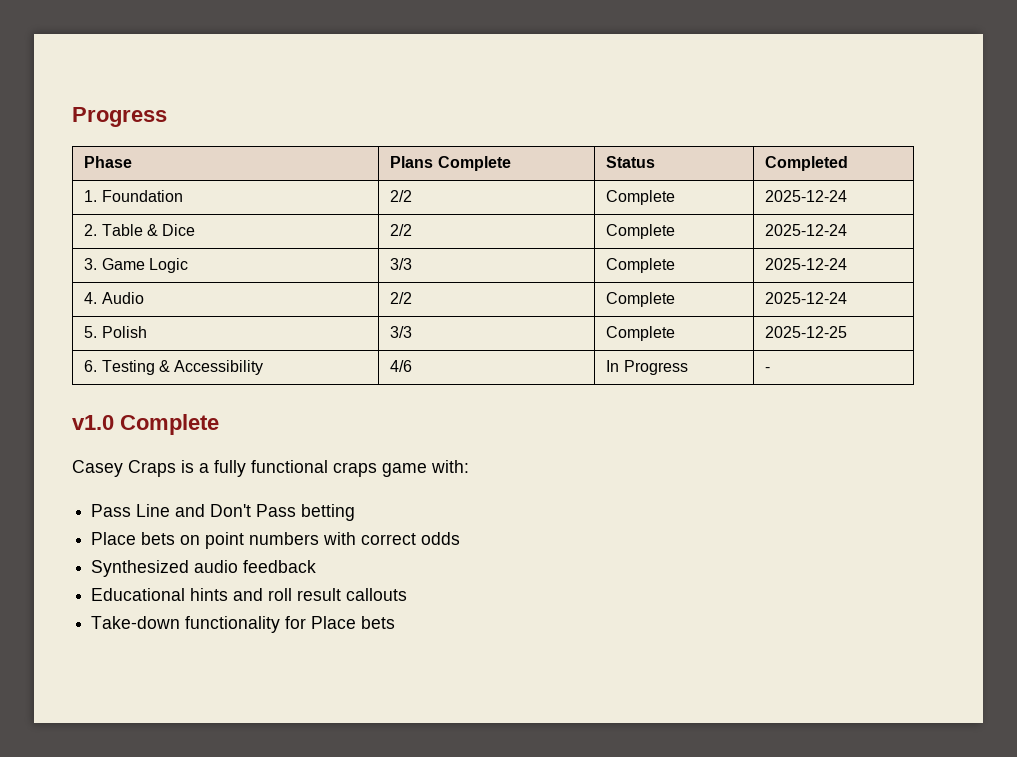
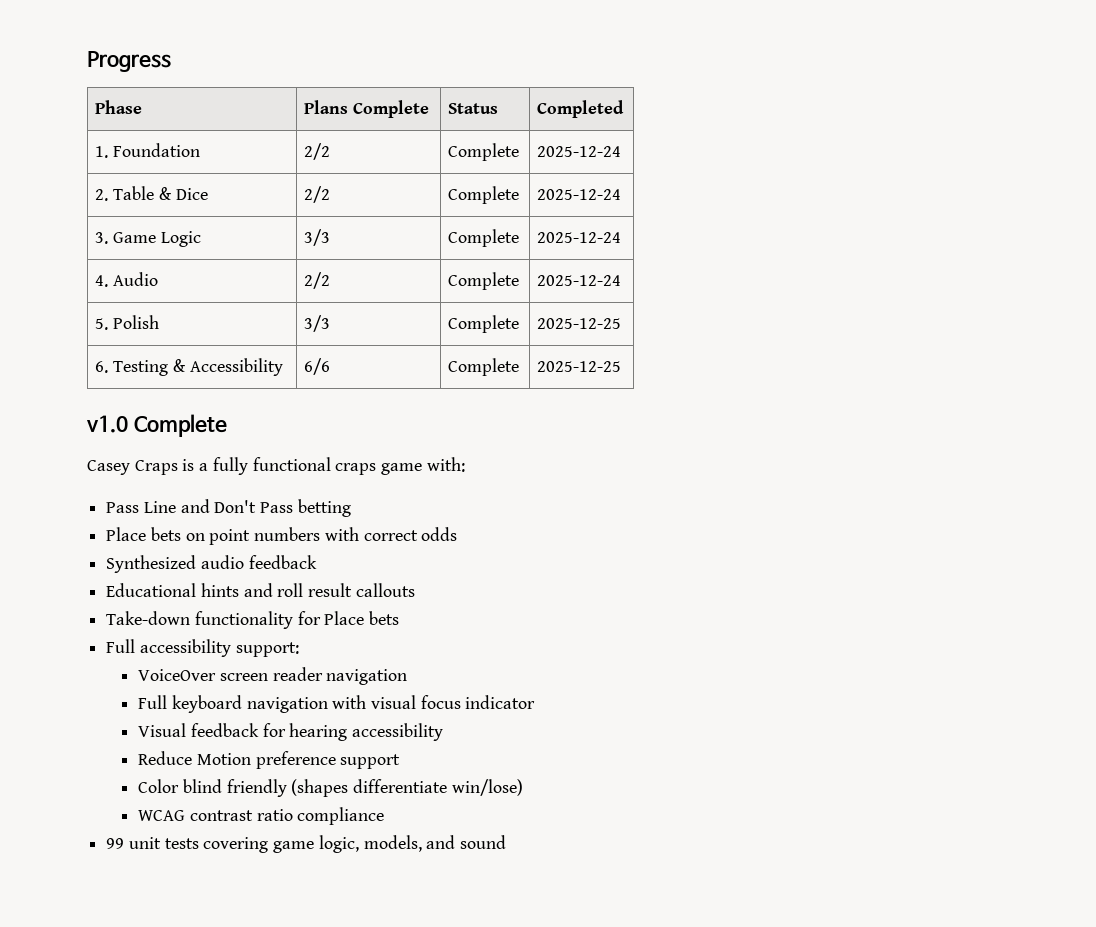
- 6. Testing & Accessibility | 4/6 | In Progress | -
+ 6. Testing & Accessibility | 6/6 | Complete | 2025-12-25
+ Full accessibility support:
+ VoiceOver screen reader navigation
+ Full keyboard navigation with visual focus indicator
+ Visual feedback for hearing accessibility
+ Reduce Motion preference support
+ Color blind friendly (shapes differentiate win/lose)
+ WCAG contrast ratio compliance
+ 99 unit tests covering game logic, models, and sound

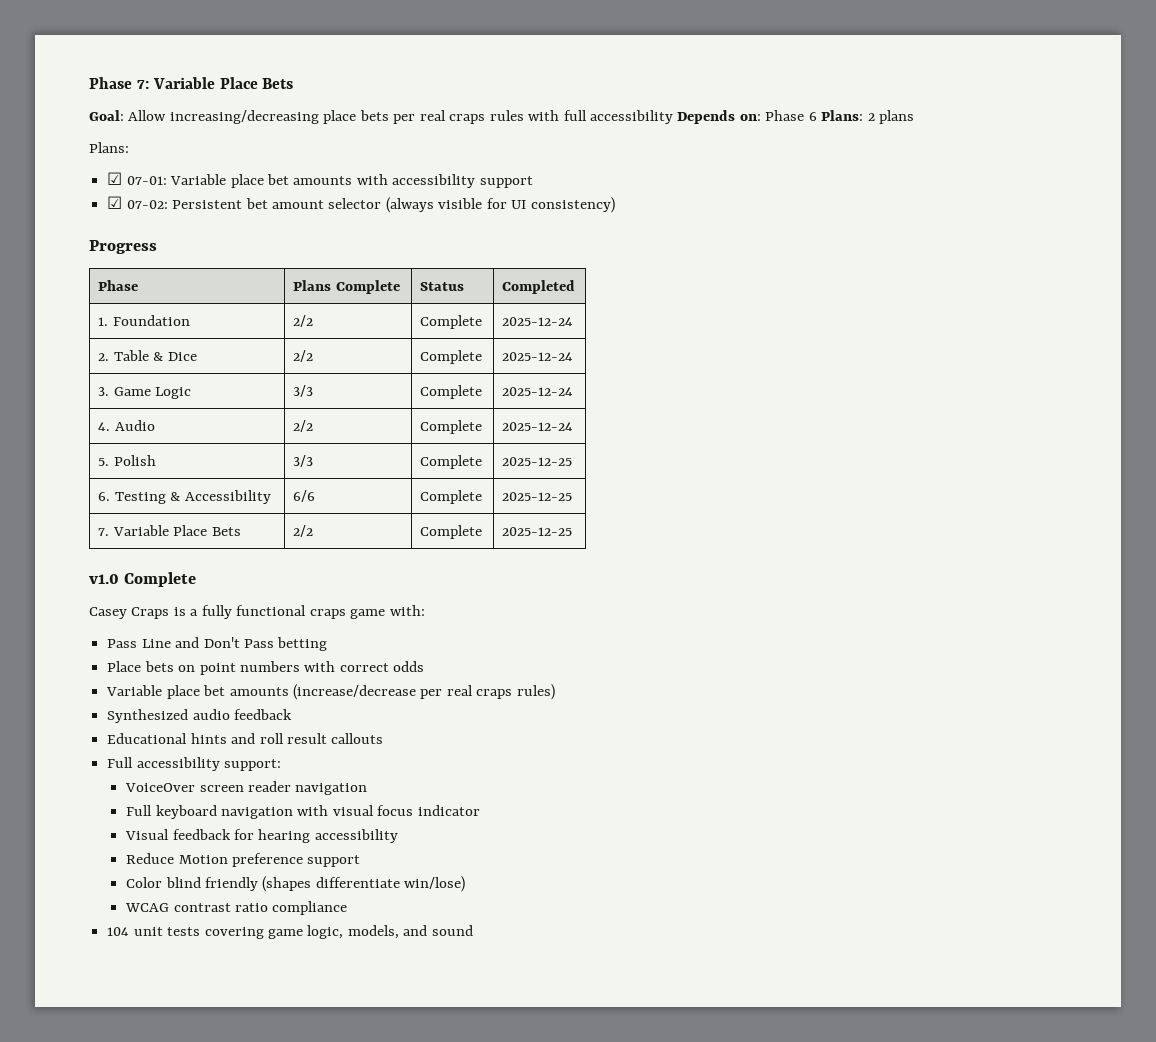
+ Phase 7: Variable Place Bets
+ Goal: Allow increasing/decreasing place bets per real craps rules with full accessibility Depends on: Phase 6 Plans: 2 plans
+ Plans:
+ ☑ 07-01: Variable place bet amounts with accessibility support
+ ☑ 07-02: Persistent bet amount selector (always visible for UI consistency)
+ 7. Variable Place Bets | 2/2 | Complete | 2025-12-25
+ Variable place bet amounts (increase/decrease per real craps rules)
- Take-down functionality for Place bets
- 99 unit tests covering game logic, models, and sound
+ 104 unit tests covering game logic, models, and sound

